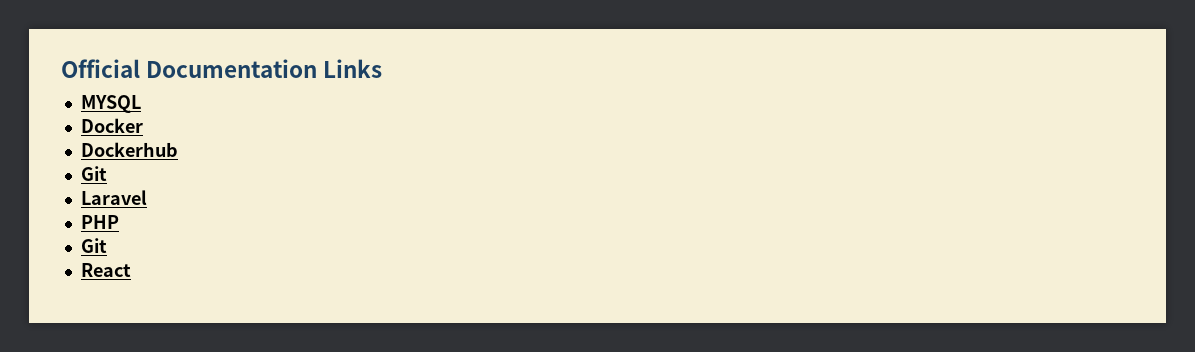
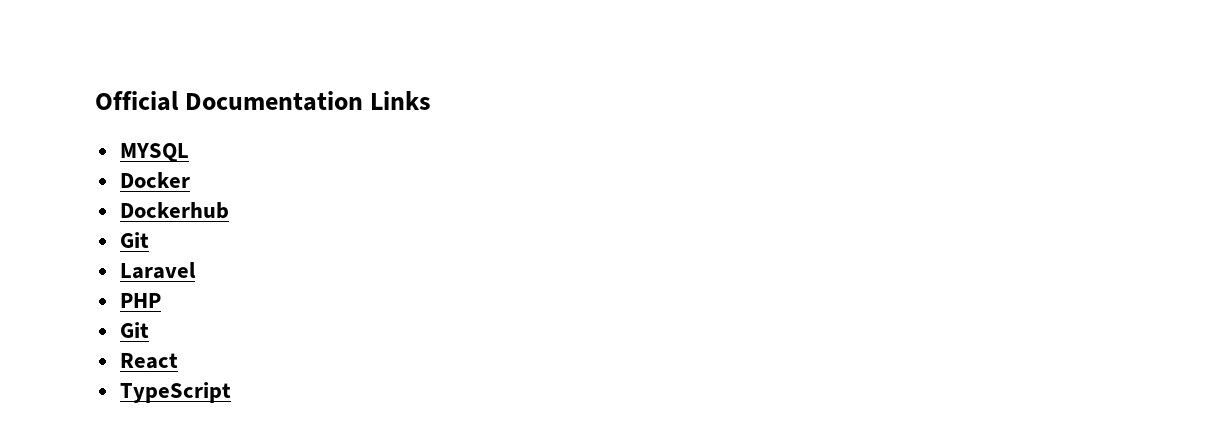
+ TypeScript

